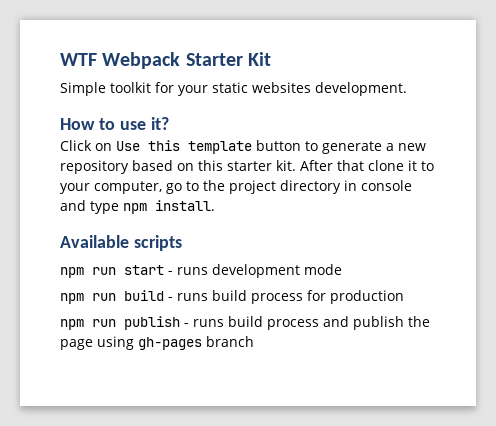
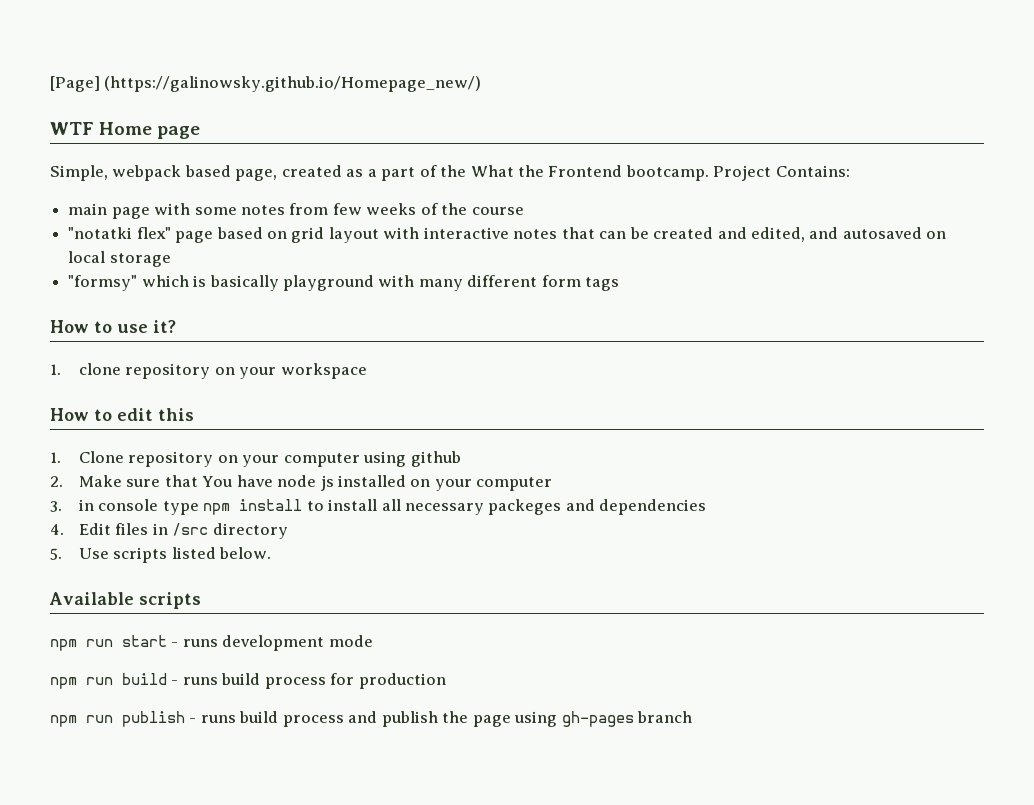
- WTF Webpack Starter Kit
- Simple toolkit for your static websites development.
+ [Page] (https://galinowsky.github.io/Homepage_new/)
+ WTF Home page
+ Simple, webpack based page, created as a part of the What the Frontend bootcamp. Project Contains:
+ main page with some notes from few weeks of the course
+ "notatki flex" page based on grid layout with interactive notes that can be created and edited, and autosaved on local storage
+ "formsy" which is basically playground with many different form tags
  How to use it?
- Click on Use this template button to generate a new repository based on this starter kit. After that clone it to your computer, go to the project directory in console and type npm install.
+ 1. clone repository on your workspace
+ How to edit this
+ 1. Clone repository on your computer using github
+ 2. Make sure that You have node js installed on your computer
+ 3. in console type npm install to install all necessary packeges and dependencies
+ 4. Edit files in /src directory
+ 5. Use scripts listed below.

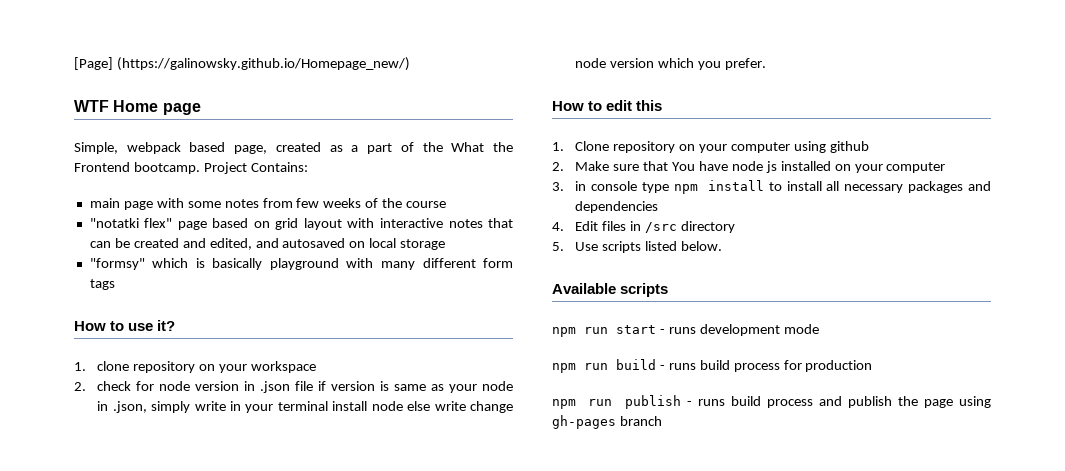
+ 2. check for node version in .json file if version is same as your node in .json, simply write in your terminal install node else write change node version which you prefer.
- 3. in console type npm install to install all necessary packeges and dependencies
+ 3. in console type npm install to install all necessary packages and dependencies

